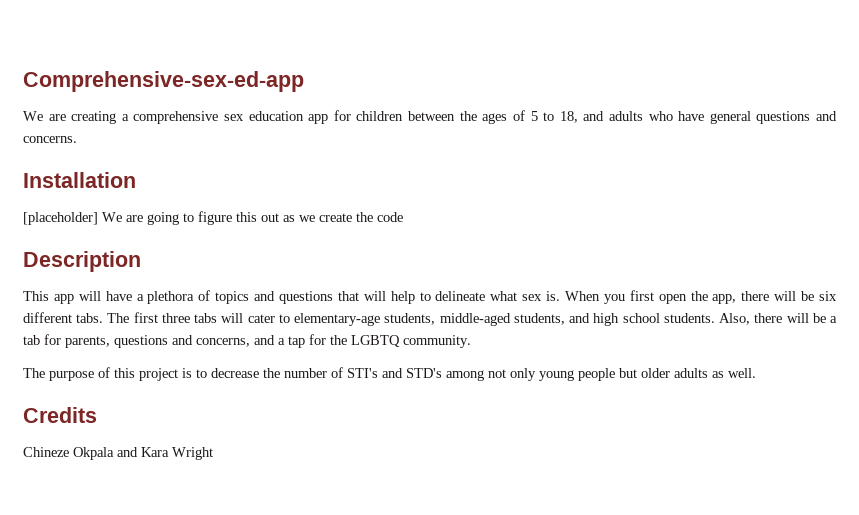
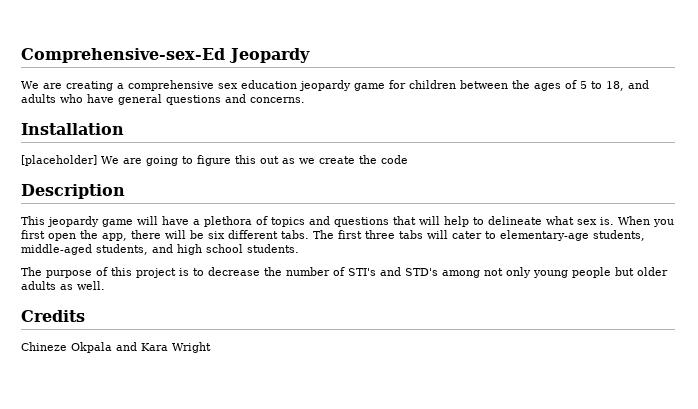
- Comprehensive-sex-ed-app
+ Comprehensive-sex-Ed Jeopardy
- We are creating a comprehensive sex education app for children between the ages of 5 to 18, and adults who have general questions and concerns.
+ We are creating a comprehensive sex education jeopardy game for children between the ages of 5 to 18, and adults who have general questions and concerns.
- This app will have a plethora of topics and questions that will help to delineate what sex is.
+ This jeopardy game will have a plethora of topics and questions that will help to delineate what sex is.
- Also, there will be a tab for parents, questions and concerns, and a tap for the LGBTQ community.

